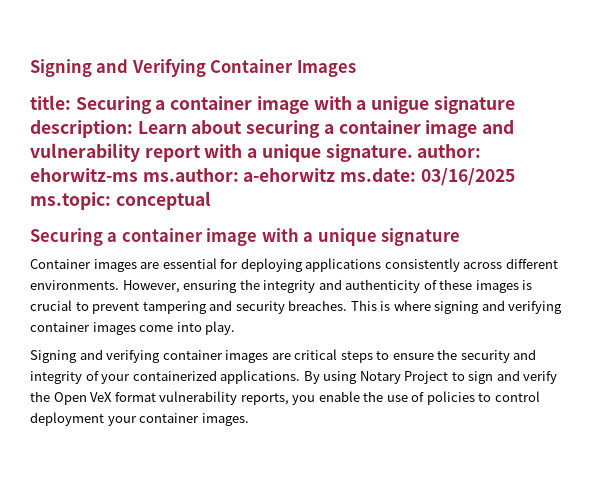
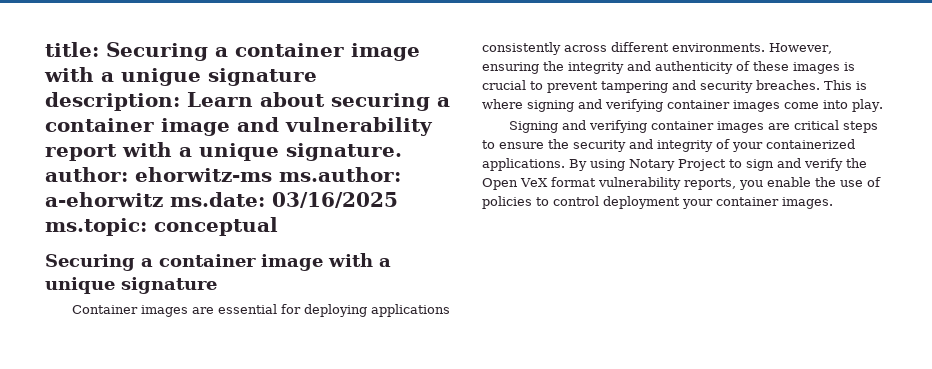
- Signing and Verifying Container Images

